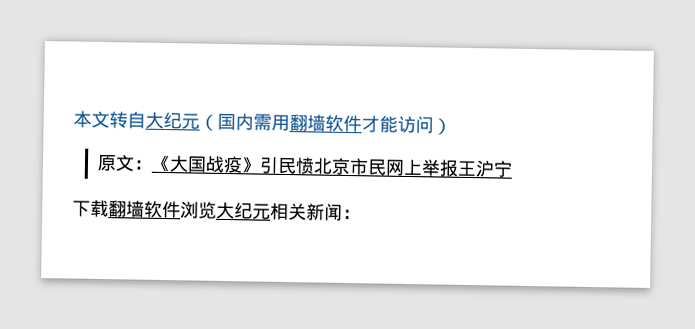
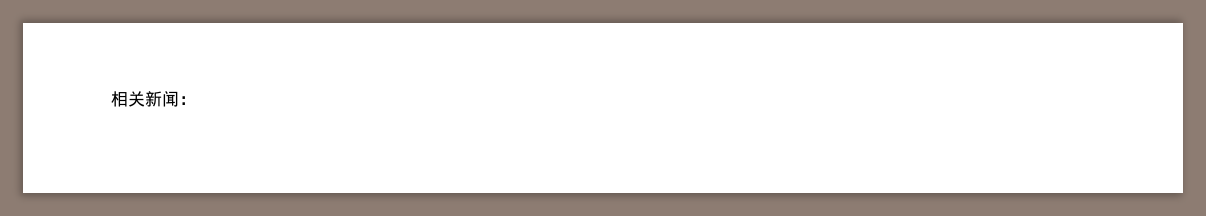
- 本文转自大纪元（国内需用翻墙软件才能访问）
- 原文：《大国战疫》引民愤北京市民网上举报王沪宁
- 下载翻墙软件浏览大纪元相关新闻：
+ 相关新闻：

